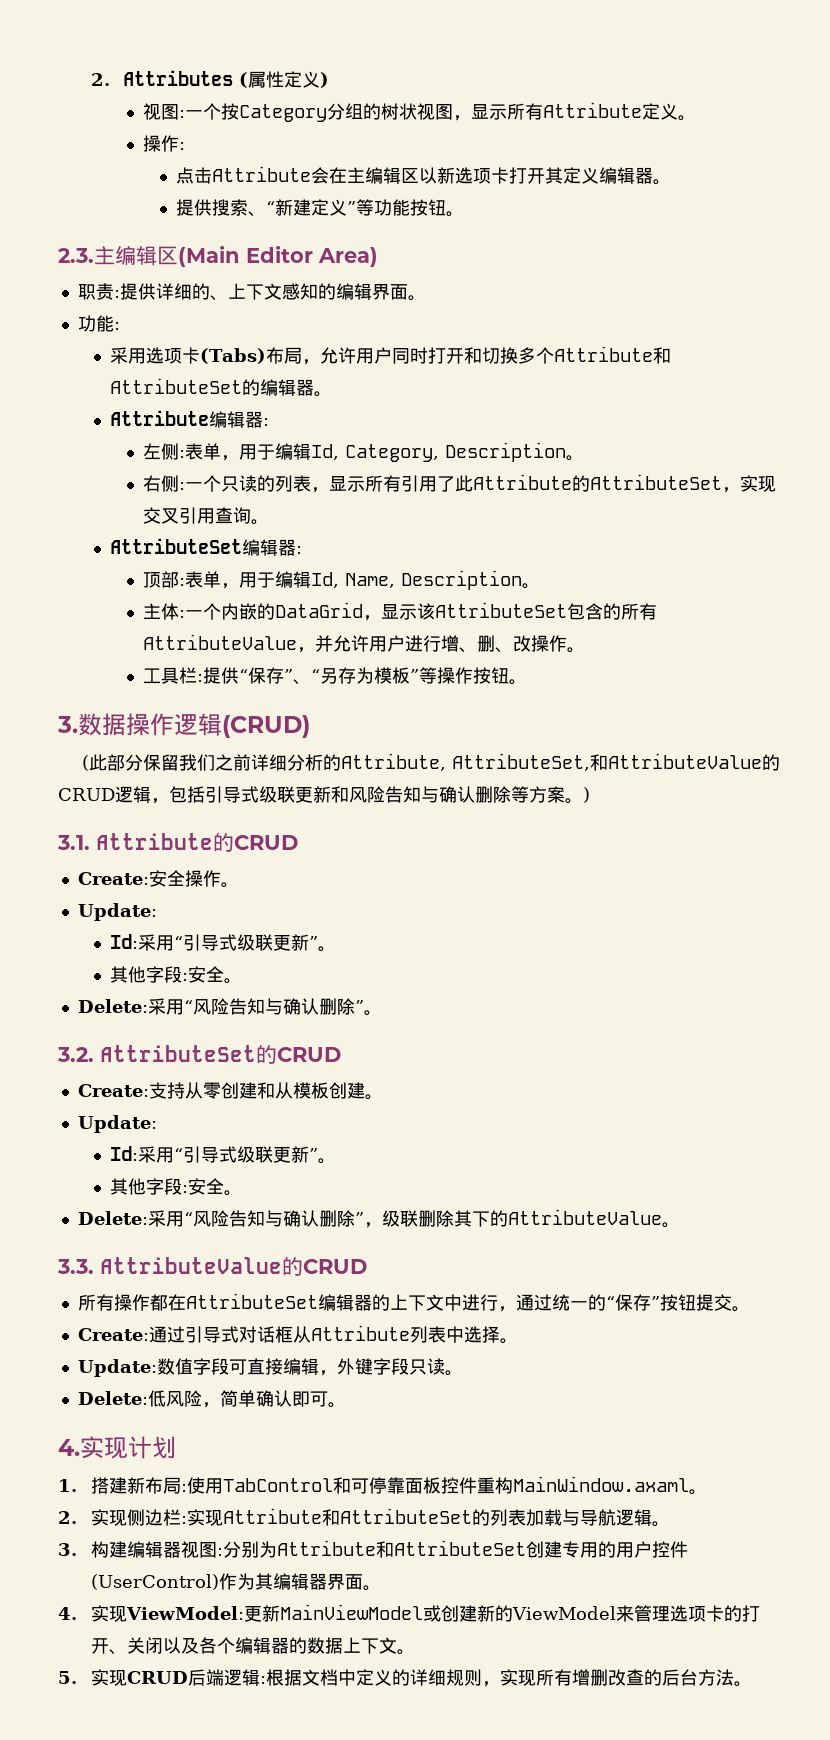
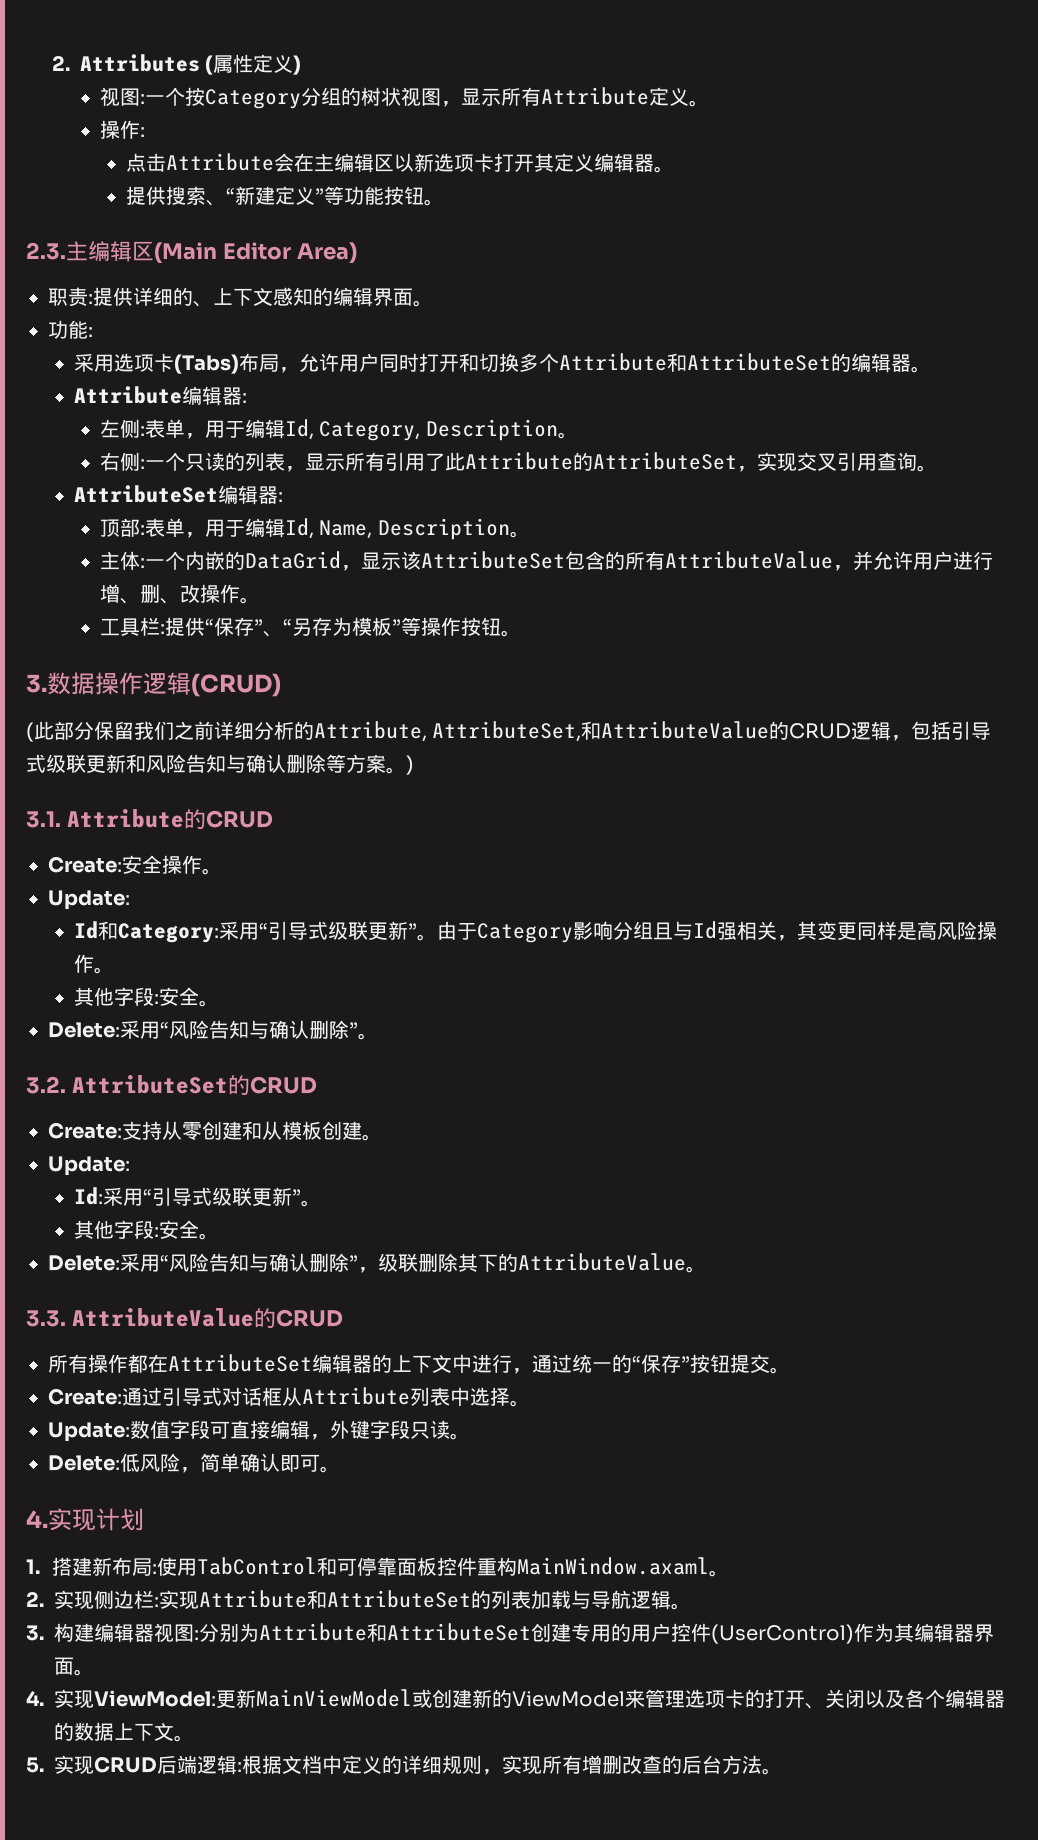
  Create:安全操作。
  Update:
- Id:采用“引导式级联更新”。
+ Id和Category:采用“引导式级联更新”。由于Category影响分组且与Id强相关，其变更同样是高风险操作。

